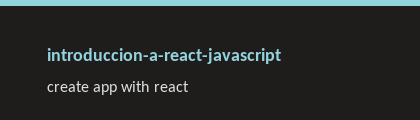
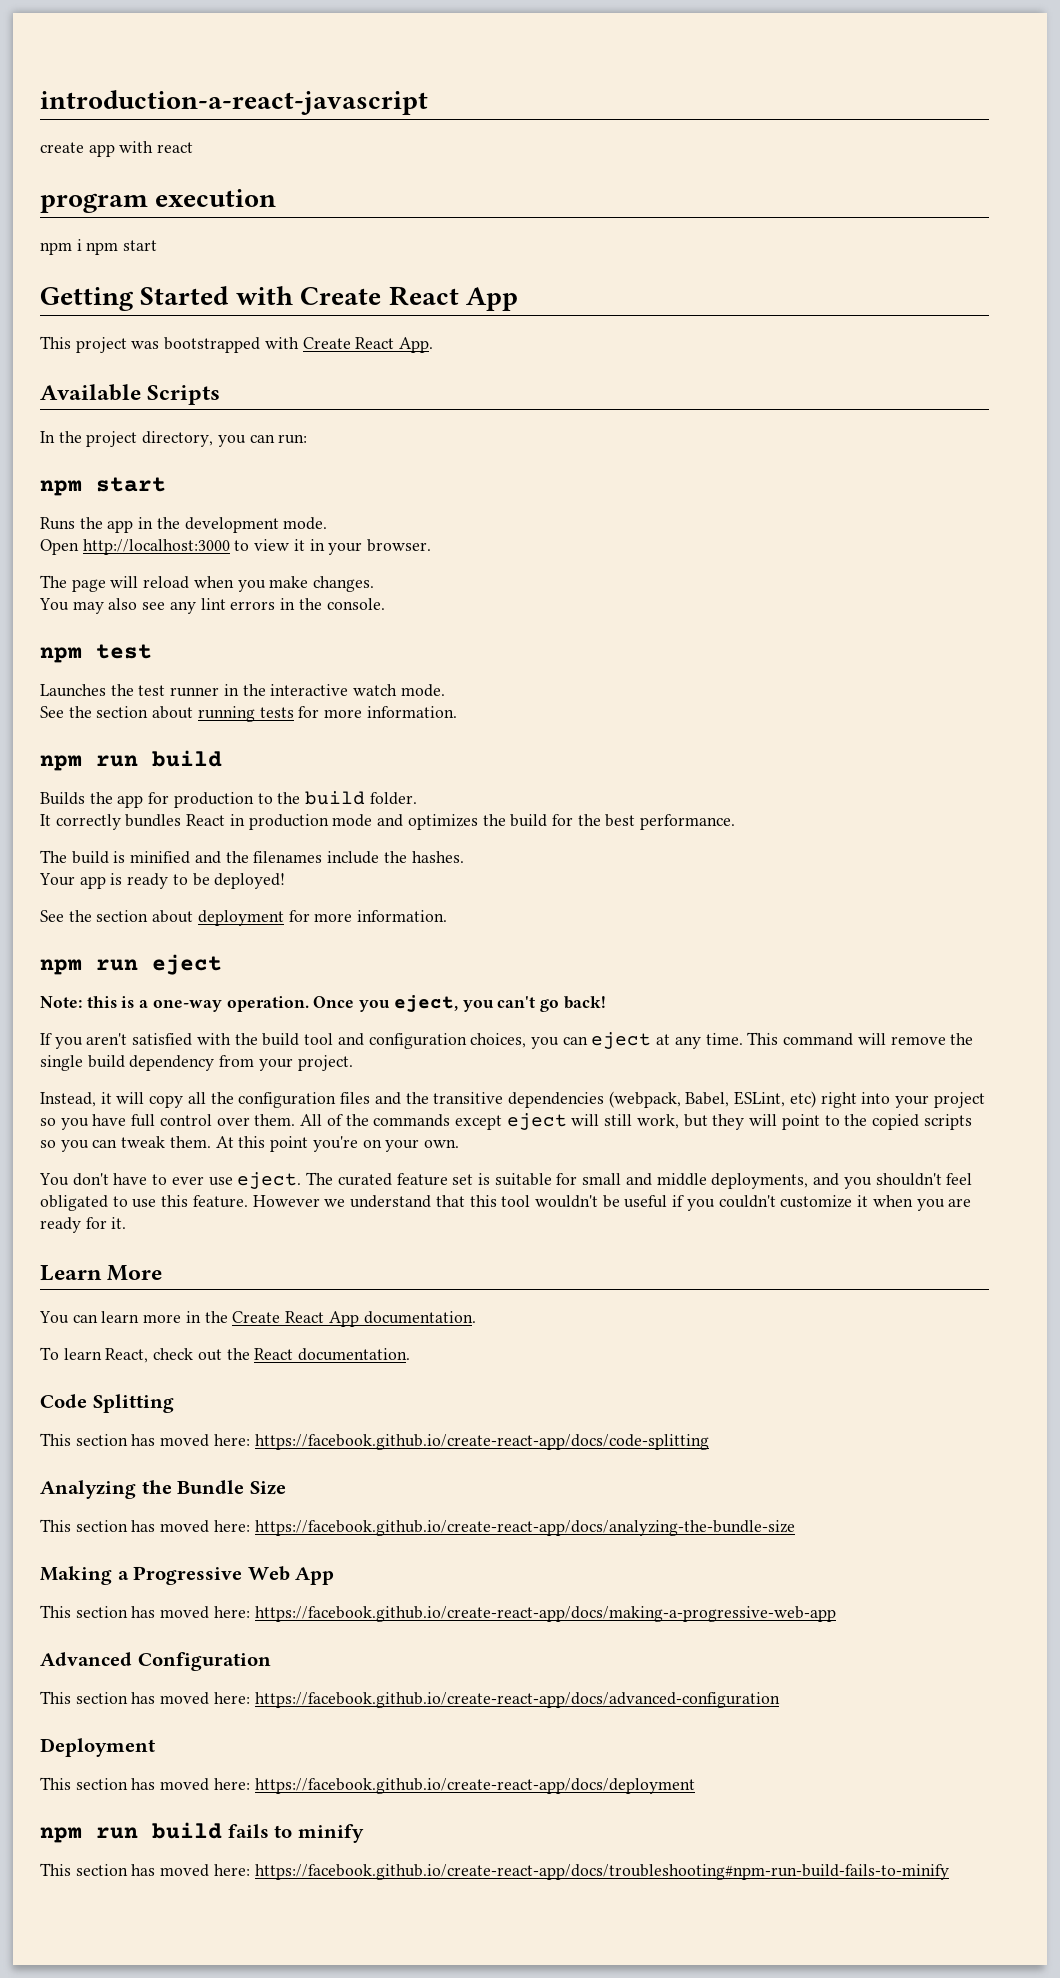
- introduccion-a-react-javascript
+ introduction-a-react-javascript
+ program execution
+ npm i npm start
+ Getting Started with Create React App
+ This project was bootstrapped with Create React App.
+ Available Scripts
+ In the project directory, you can run:
+ npm start
+ Runs the app in the development mode.
+ Open http://localhost:3000 to view it in your browser.
+ The page will reload when you make changes.
+ You may also see any lint errors in the console.
+ npm test
+ Launches the test runner in the interactive watch mode.
+ See the section about running tests for more information.
+ npm run build
+ Builds the app for production to the build folder.
+ It correctly bundles React in production mode and optimizes the build for the best performance.
+ The build is minified and the filenames include the hashes.
+ Your app is ready to be deployed!
+ See the section about deployment for more information.
+ npm run eject
+ Note: this is a one-way operation. Once you eject, you can't go back!
+ If you aren't satisfied with the build tool and configuration choices, you can eject at any time. This command will remove the single build dependency from your project.
+ Instead, it will copy all the configuration files and the transitive dependencies (webpack, Babel, ESLint, etc) right into your project so you have full control over them. All of the commands except eject will still work, but they will point to the copied scripts so you can tweak them. At this point you're on your own.
+ You don't have to ever use eject. The curated feature set is suitable for small and middle deployments, and you shouldn't feel obligated to use this feature. However we understand that this tool wouldn't be useful if you couldn't customize it when you are ready for it.
+ Learn More
+ You can learn more in the Create React App documentation.
+ To learn React, check out the React documentation.
+ Code Splitting
+ This section has moved here: https://facebook.github.io/create-react-app/docs/code-splitting
+ Analyzing the Bundle Size
+ This section has moved here: https://facebook.github.io/create-react-app/docs/analyzing-the-bundle-size
+ Making a Progressive Web App
+ This section has moved here: https://facebook.github.io/create-react-app/docs/making-a-progressive-web-app
+ Advanced Configuration
+ This section has moved here: https://facebook.github.io/create-react-app/docs/advanced-configuration
+ Deployment
+ This section has moved here: https://facebook.github.io/create-react-app/docs/deployment
+ npm run build fails to minify
+ This section has moved here: https://facebook.github.io/create-react-app/docs/troubleshooting#npm-run-build-fails-to-minify

